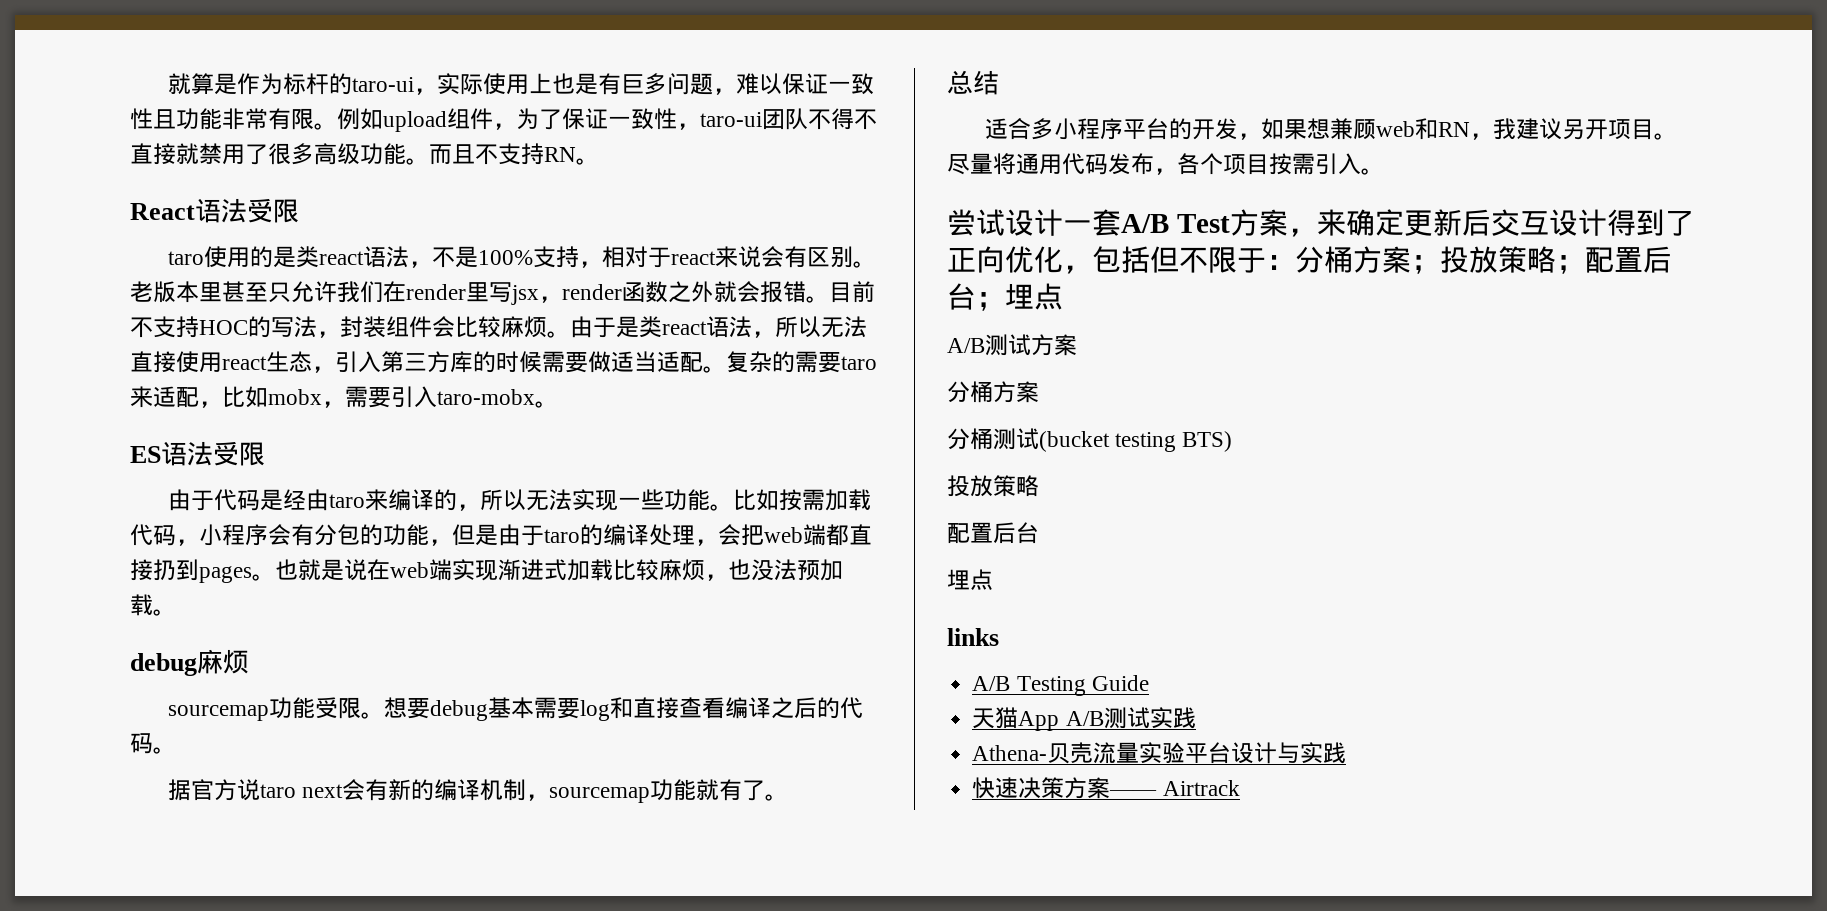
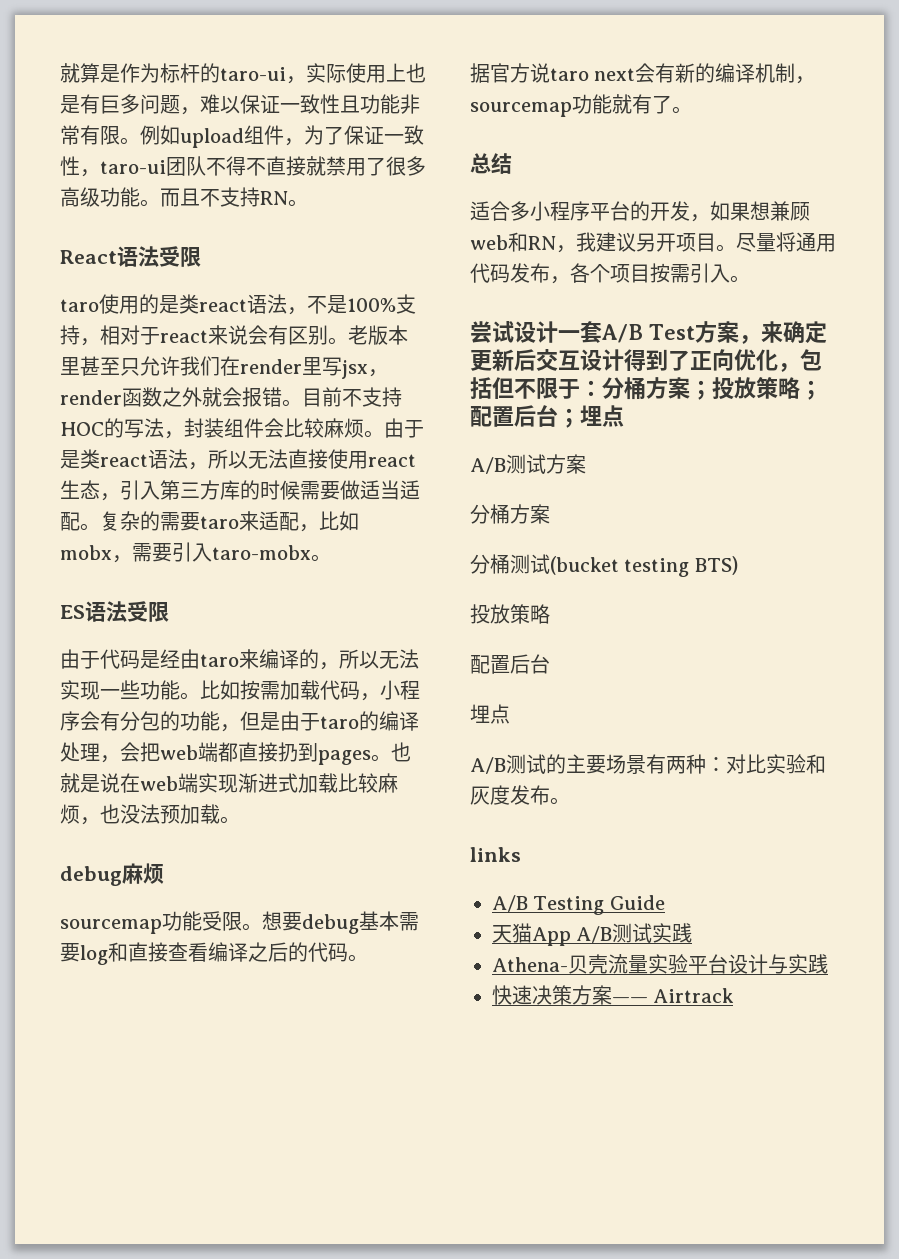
+ A/B测试的主要场景有两种：对比实验和灰度发布。

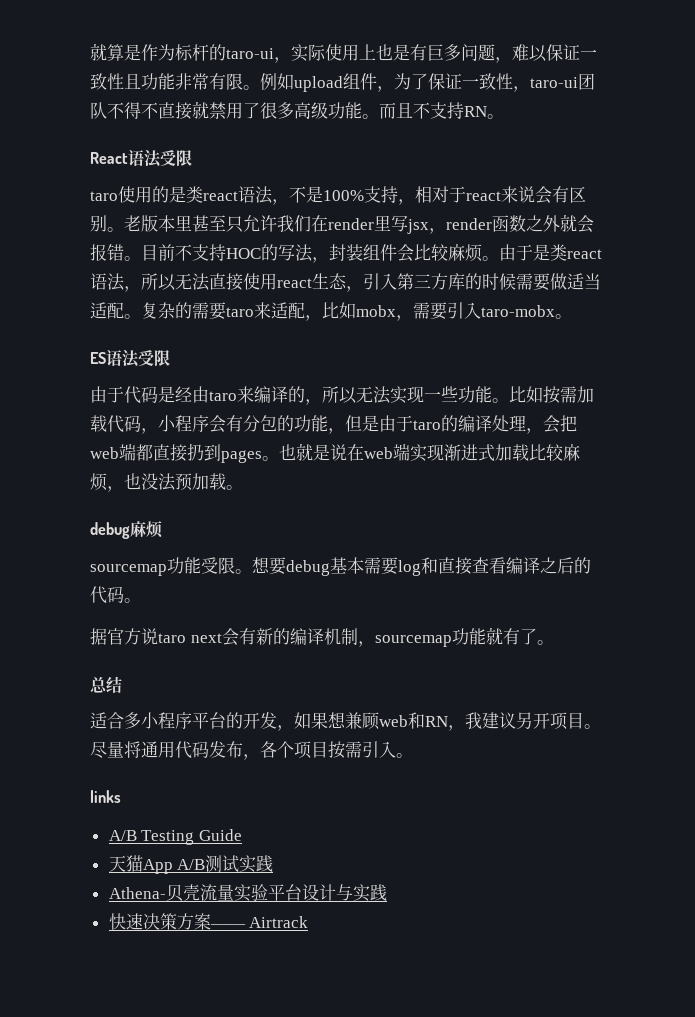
- 尝试设计一套A/B Test方案，来确定更新后交互设计得到了正向优化，包括但不限于：分桶方案；投放策略；配置后台；埋点
- A/B测试方案
- 分桶方案
- 分桶测试(bucket testing BTS)
- 投放策略
- 配置后台
- 埋点
- A/B测试的主要场景有两种：对比实验和灰度发布。

